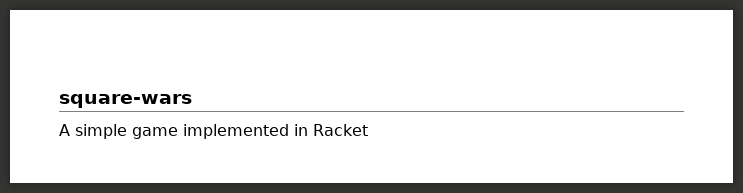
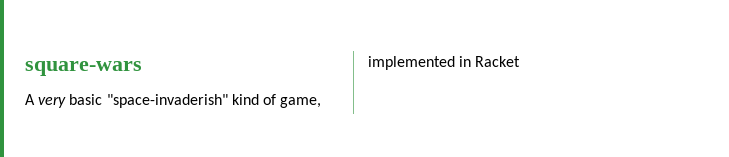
- A simple game implemented in Racket
+ A very basic "space-invaderish" kind of game, implemented in Racket

